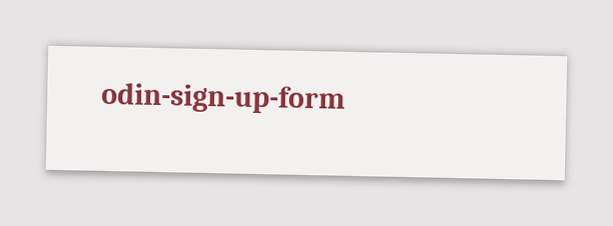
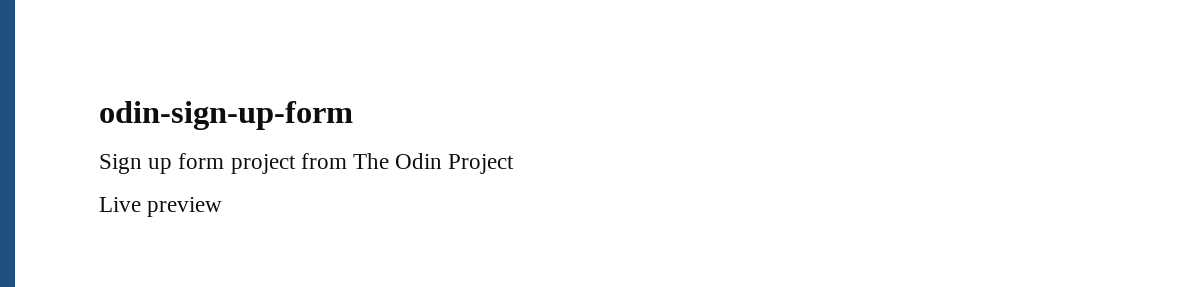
+ Sign up form project from The Odin Project
+ Live preview

